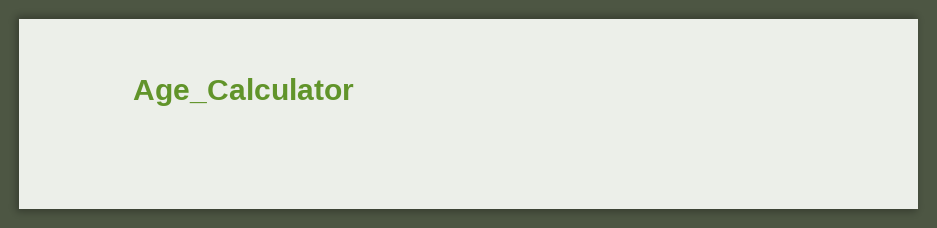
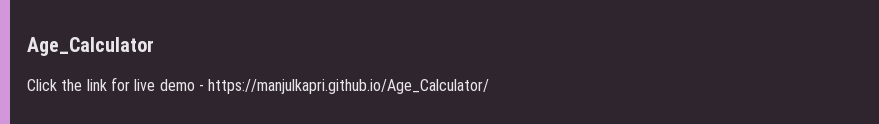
+ Click the link for live demo - https://manjulkapri.github.io/Age_Calculator/

